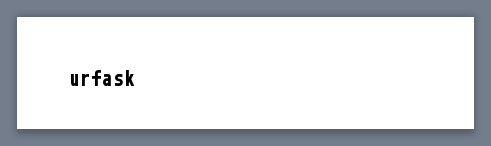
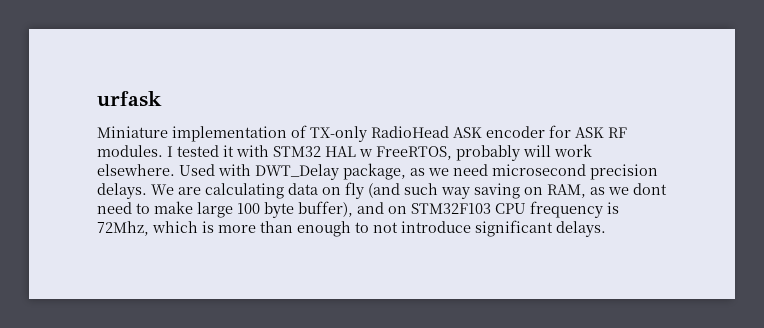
+ Miniature implementation of TX-only RadioHead ASK encoder for ASK RF modules. I tested it with STM32 HAL w FreeRTOS, probably will work elsewhere. Used with DWT_Delay package, as we need microsecond precision delays. We are calculating data on fly (and such way saving on RAM, as we dont need to make large 100 byte buffer), and on STM32F103 CPU frequency is 72Mhz, which is more than enough to not introduce significant delays.

